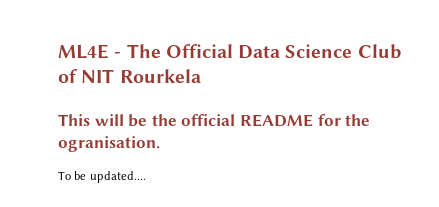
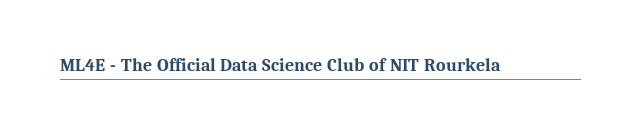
- This will be the official README for the ogranisation.
- To be updated....

